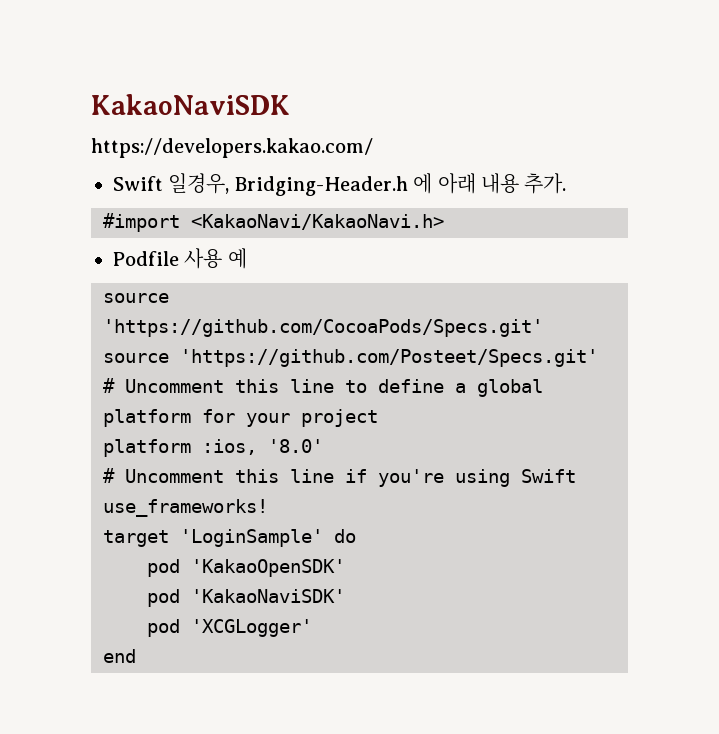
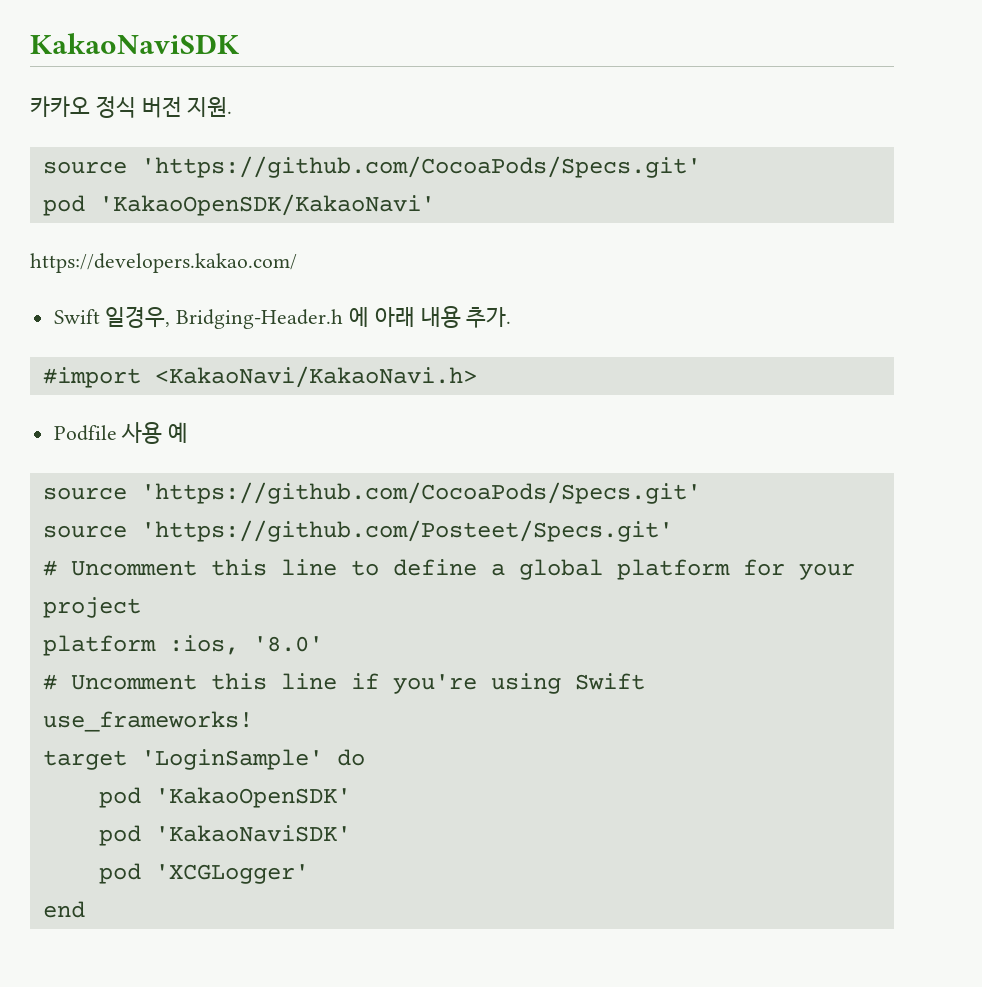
+ 카카오 정식 버전 지원.
+ source 'https://github.com/CocoaPods/Specs.git'
+ pod 'KakaoOpenSDK/KakaoNavi'

